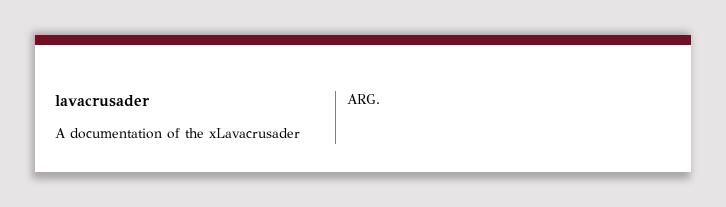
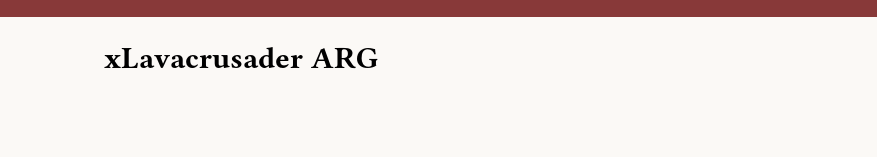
- lavacrusader
- A documentation of the xLavacrusader ARG.
+ xLavacrusader ARG

